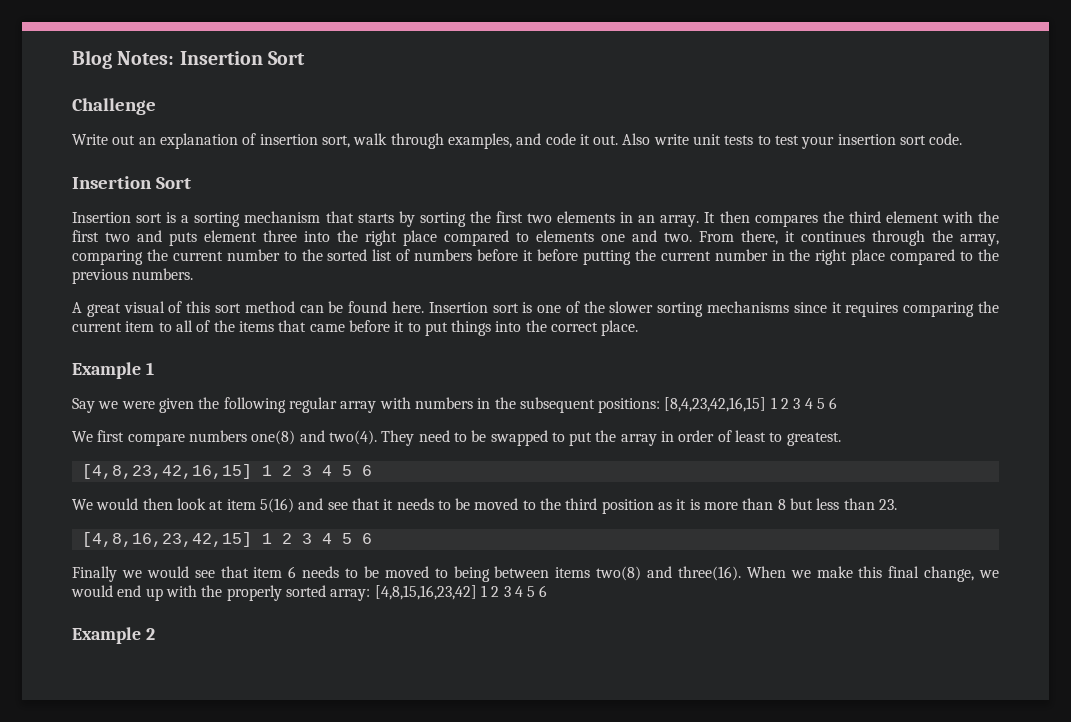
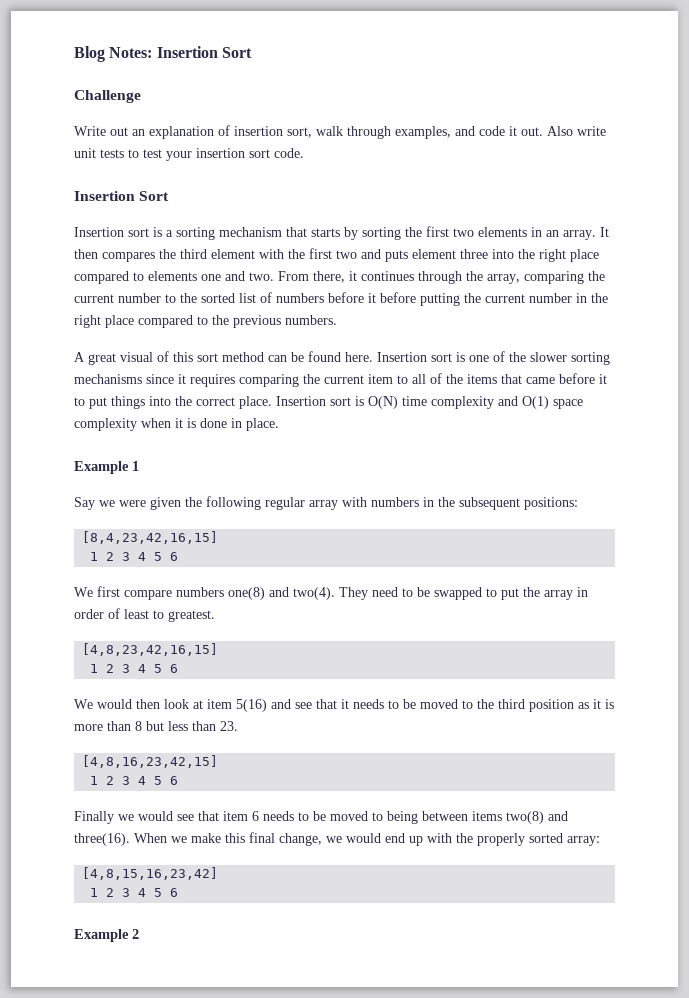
+ Insertion sort is O(N) time complexity and O(1) space complexity when it is done in place.
- Say we were given the following regular array with numbers in the subsequent positions: [8,4,23,42,16,15] 1 2 3 4 5 6
+ Say we were given the following regular array with numbers in the subsequent positions:
+ [8,4,23,42,16,15]
+ 1 2 3 4 5 6
- [4,8,23,42,16,15] 1 2 3 4 5 6
+ [4,8,23,42,16,15]
+ 1 2 3 4 5 6
- [4,8,16,23,42,15] 1 2 3 4 5 6
+ [4,8,16,23,42,15]
+ 1 2 3 4 5 6
- When we make this final change, we would end up with the properly sorted array: [4,8,15,16,23,42] 1 2 3 4 5 6
+ When we make this final change, we would end up with the properly sorted array:
+ [4,8,15,16,23,42]
+ 1 2 3 4 5 6

